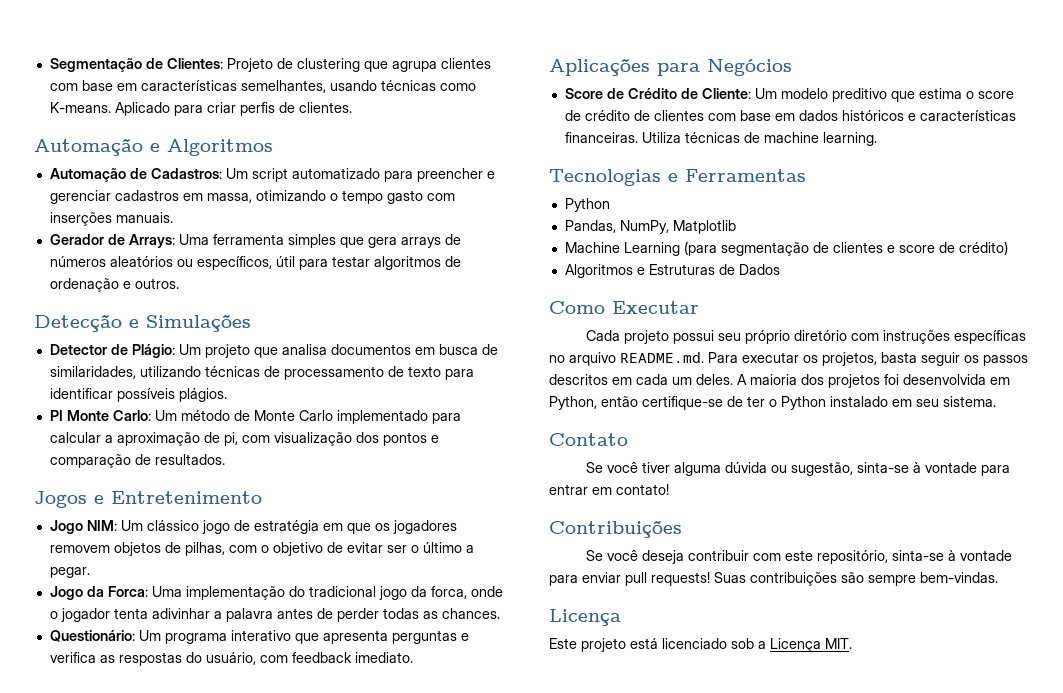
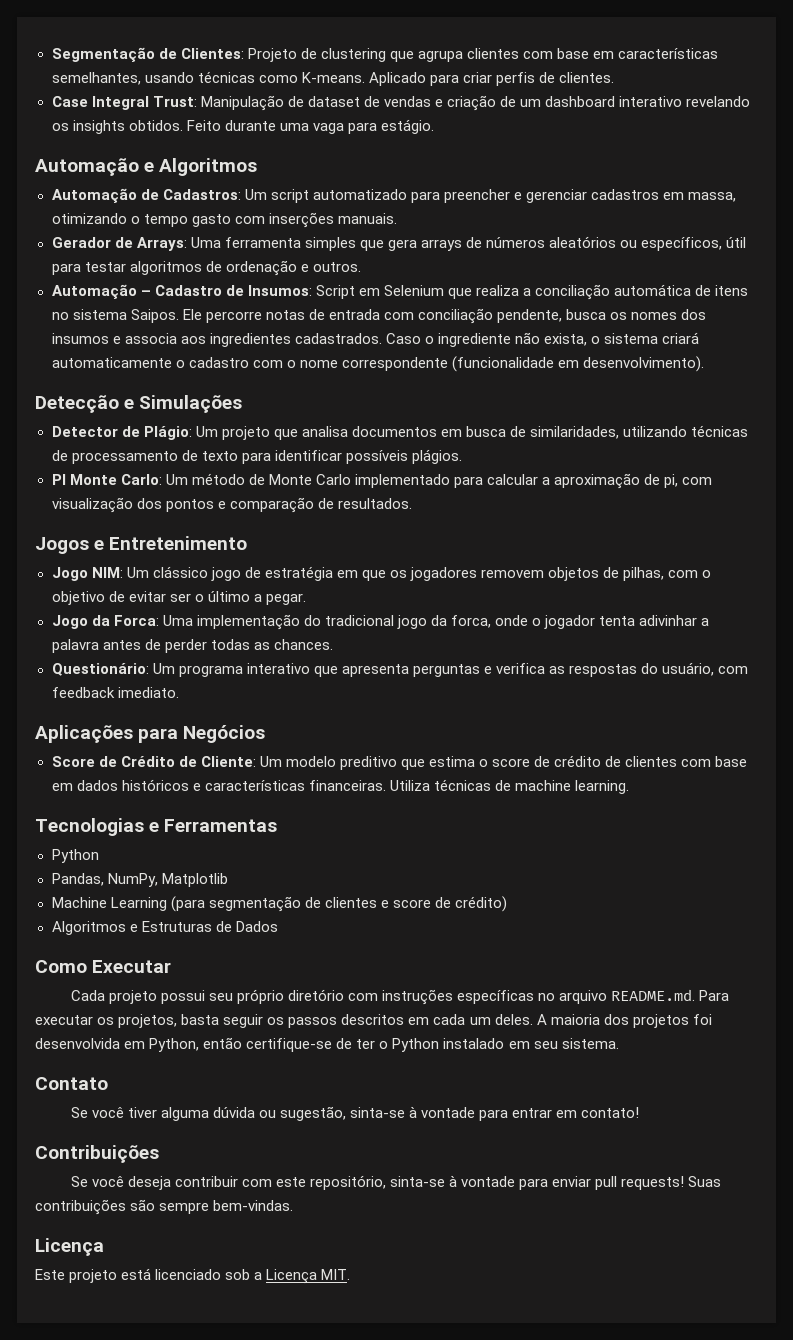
+ Case Integral Trust: Manipulação de dataset de vendas e criação de um dashboard interativo revelando os insights obtidos. Feito durante uma vaga para estágio.
+ Automação – Cadastro de Insumos: Script em Selenium que realiza a conciliação automática de itens no sistema Saipos. Ele percorre notas de entrada com conciliação pendente, busca os nomes dos insumos e associa aos ingredientes cadastrados. Caso o ingrediente não exista, o sistema criará automaticamente o cadastro com o nome correspondente (funcionalidade em desenvolvimento).

